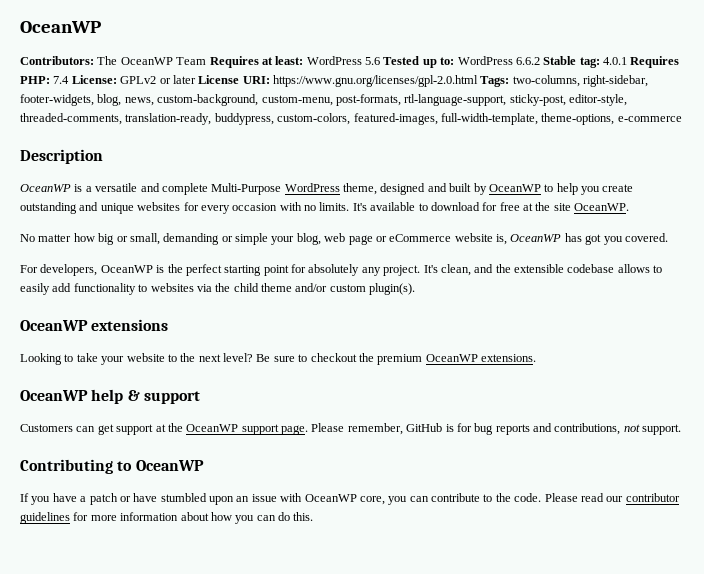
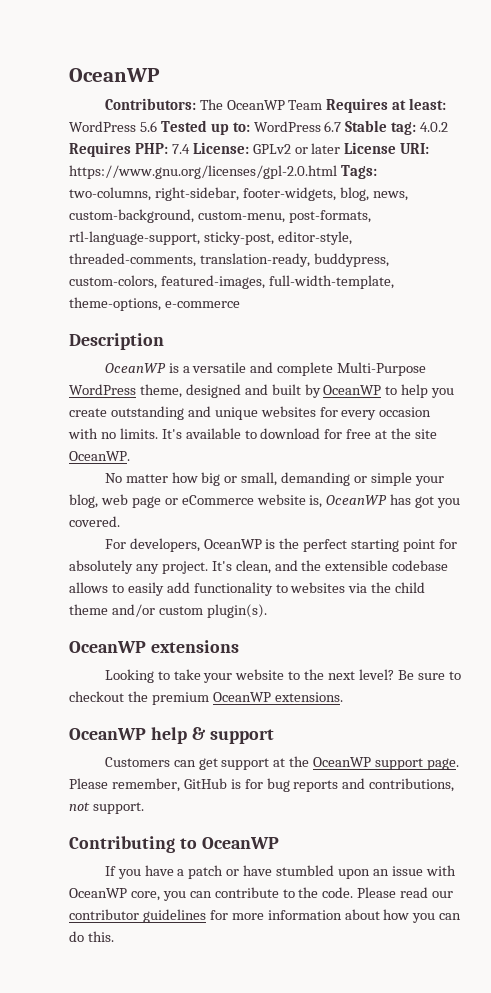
- Contributors: The OceanWP Team Requires at least: WordPress 5.6 Tested up to: WordPress 6.6.2 Stable tag: 4.0.1 Requires PHP: 7.4 License: GPLv2 or later License URI: https://www.gnu.org/licenses/gpl-2.0.html Tags: two-columns, right-sidebar, footer-widgets, blog, news, custom-background, custom-menu, post-formats, rtl-language-support, sticky-post, editor-style, threaded-comments, translation-ready, buddypress, custom-colors, featured-images, full-width-template, theme-options, e-commerce
+ Contributors: The OceanWP Team Requires at least: WordPress 5.6 Tested up to: WordPress 6.7 Stable tag: 4.0.2 Requires PHP: 7.4 License: GPLv2 or later License URI: https://www.gnu.org/licenses/gpl-2.0.html Tags: two-columns, right-sidebar, footer-widgets, blog, news, custom-background, custom-menu, post-formats, rtl-language-support, sticky-post, editor-style, threaded-comments, translation-ready, buddypress, custom-colors, featured-images, full-width-template, theme-options, e-commerce

